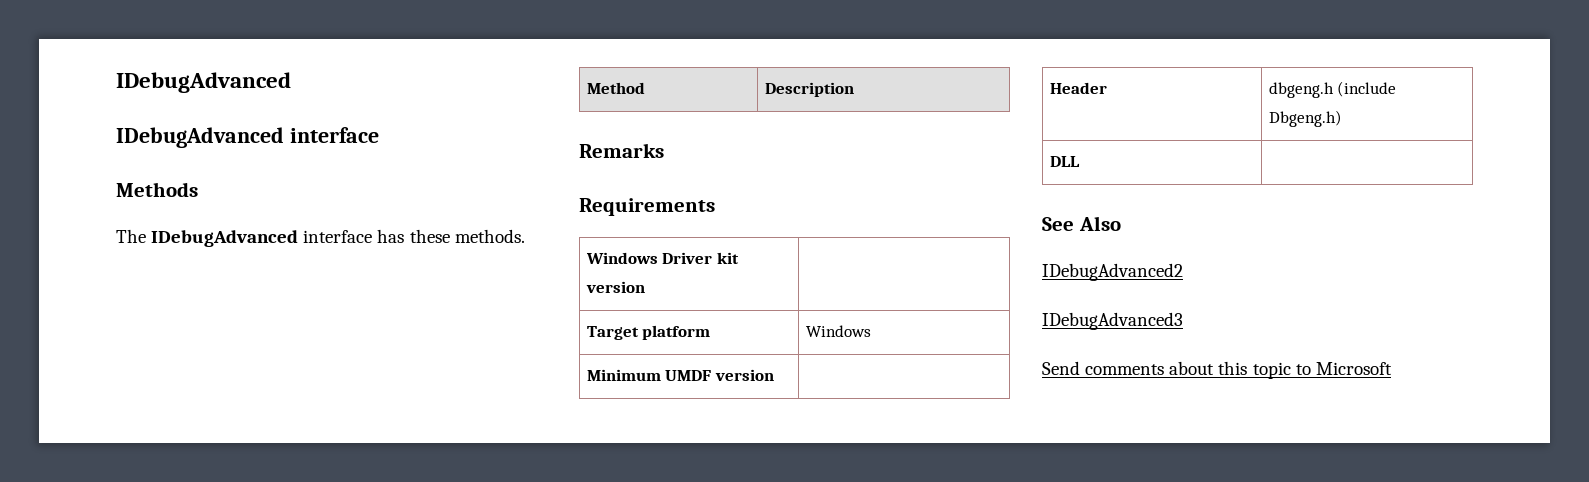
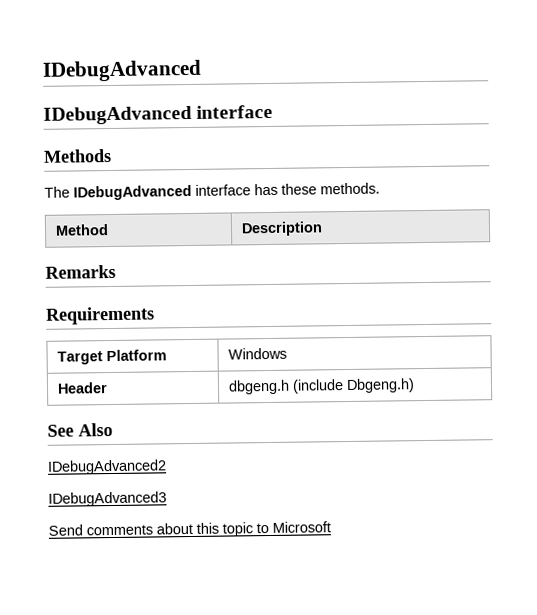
- Windows Driver kit version |
- Target platform | Windows
- Minimum UMDF version |
+ Target Platform | Windows
- DLL |

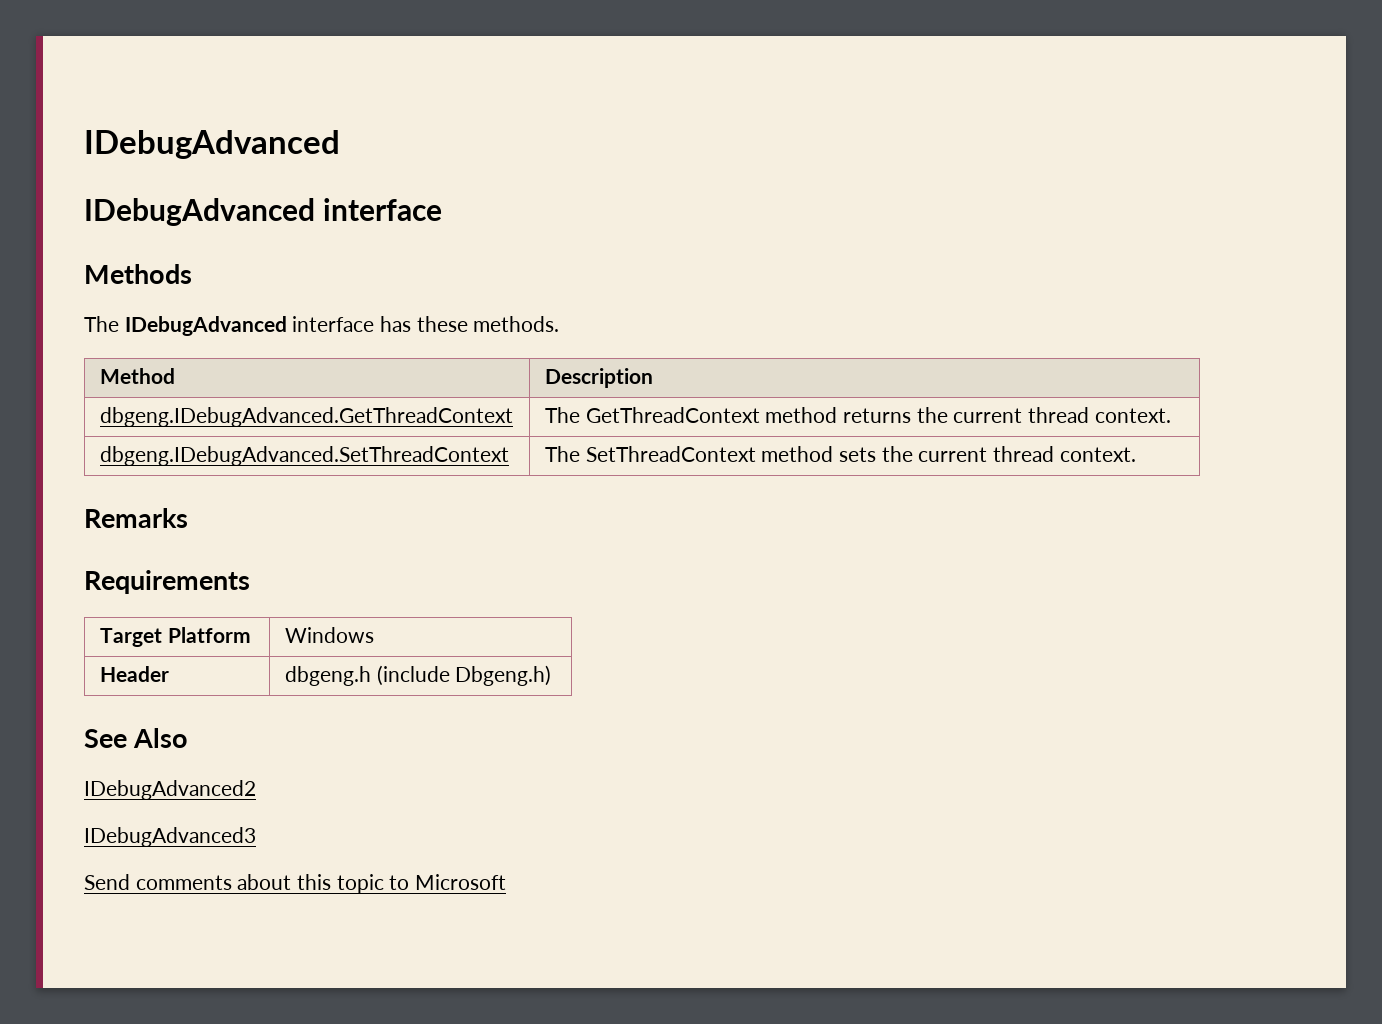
+ dbgeng.IDebugAdvanced.GetThreadContext | The GetThreadContext method returns the current thread context.
+ dbgeng.IDebugAdvanced.SetThreadContext | The SetThreadContext method sets the current thread context.

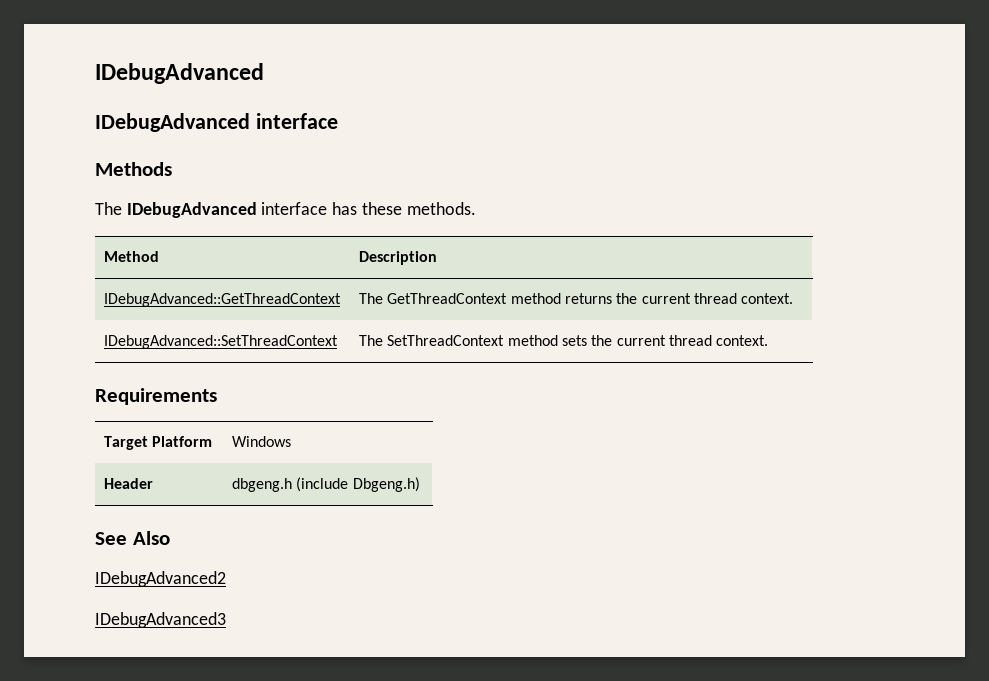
- dbgeng.IDebugAdvanced.GetThreadContext | The GetThreadContext method returns the current thread context.
+ IDebugAdvanced::GetThreadContext | The GetThreadContext method returns the current thread context.
- dbgeng.IDebugAdvanced.SetThreadContext | The SetThreadContext method sets the current thread context.
+ IDebugAdvanced::SetThreadContext | The SetThreadContext method sets the current thread context.
- Remarks
- Send comments about this topic to Microsoft

